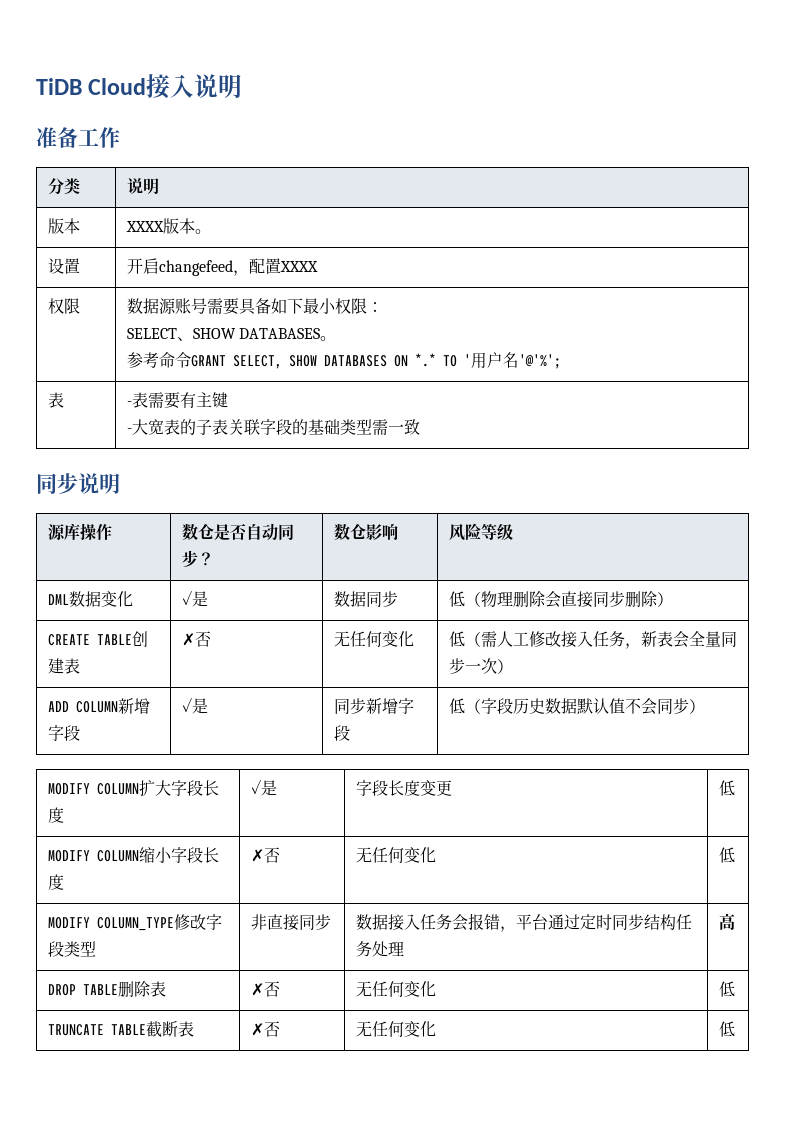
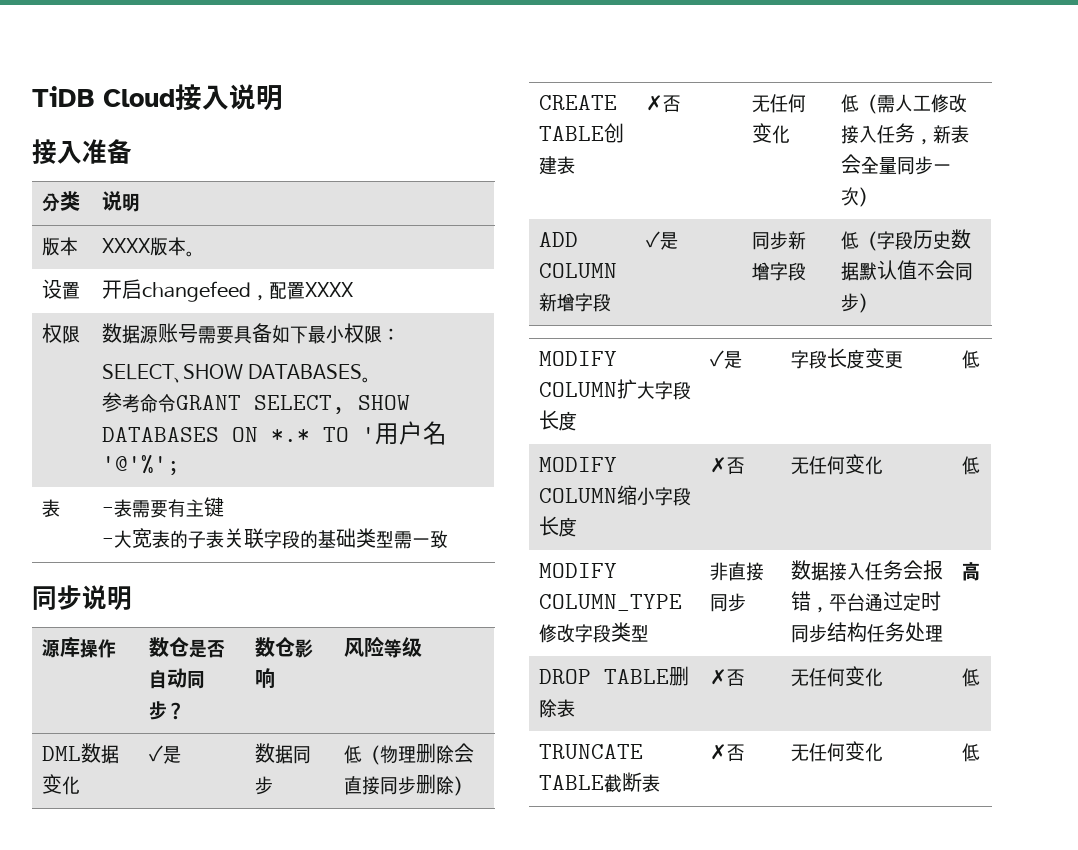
- 准备工作
+ 接入准备

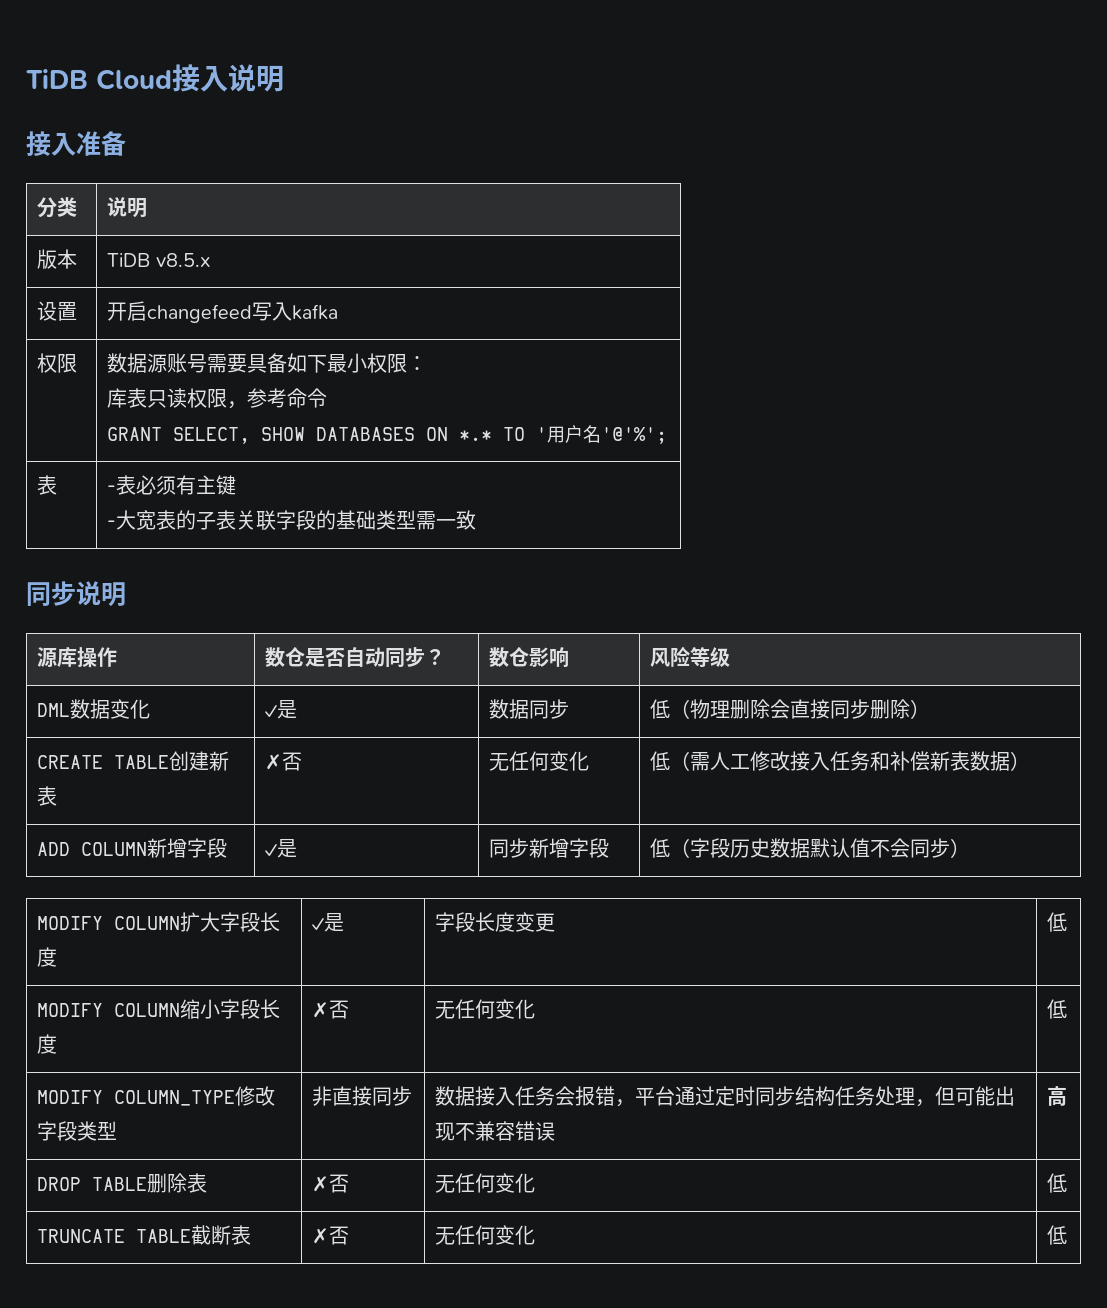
- 版本 | XXXX版本。
+ 版本 | TiDB v8.5.x
- 设置 | 开启changefeed，配置XXXX
+ 设置 | 开启changefeed写入kafka
  权限 | 数据源账号需要具备如下最小权限：
- SELECT、SHOW DATABASES。
- 参考命令GRANT SELECT, SHOW DATABASES ON *.* TO '用户名'@'%';
+ 库表只读权限，参考命令
+ GRANT SELECT, SHOW DATABASES ON *.* TO '用户名'@'%';
- 表 | -表需要有主键
+ 表 | -表必须有主键
- CREATE TABLE创建表 | ✗否 | 无任何变化 | 低（需人工修改接入任务，新表会全量同步一次）
+ CREATE TABLE创建新表 | ✗否 | 无任何变化 | 低（需人工修改接入任务和补偿新表数据）
- MODIFY COLUMN_TYPE修改字段类型 | 非直接同步 | 数据接入任务会报错，平台通过定时同步结构任务处理 | 高
+ MODIFY COLUMN_TYPE修改字段类型 | 非直接同步 | 数据接入任务会报错，平台通过定时同步结构任务处理，但可能出现不兼容错误 | 高

